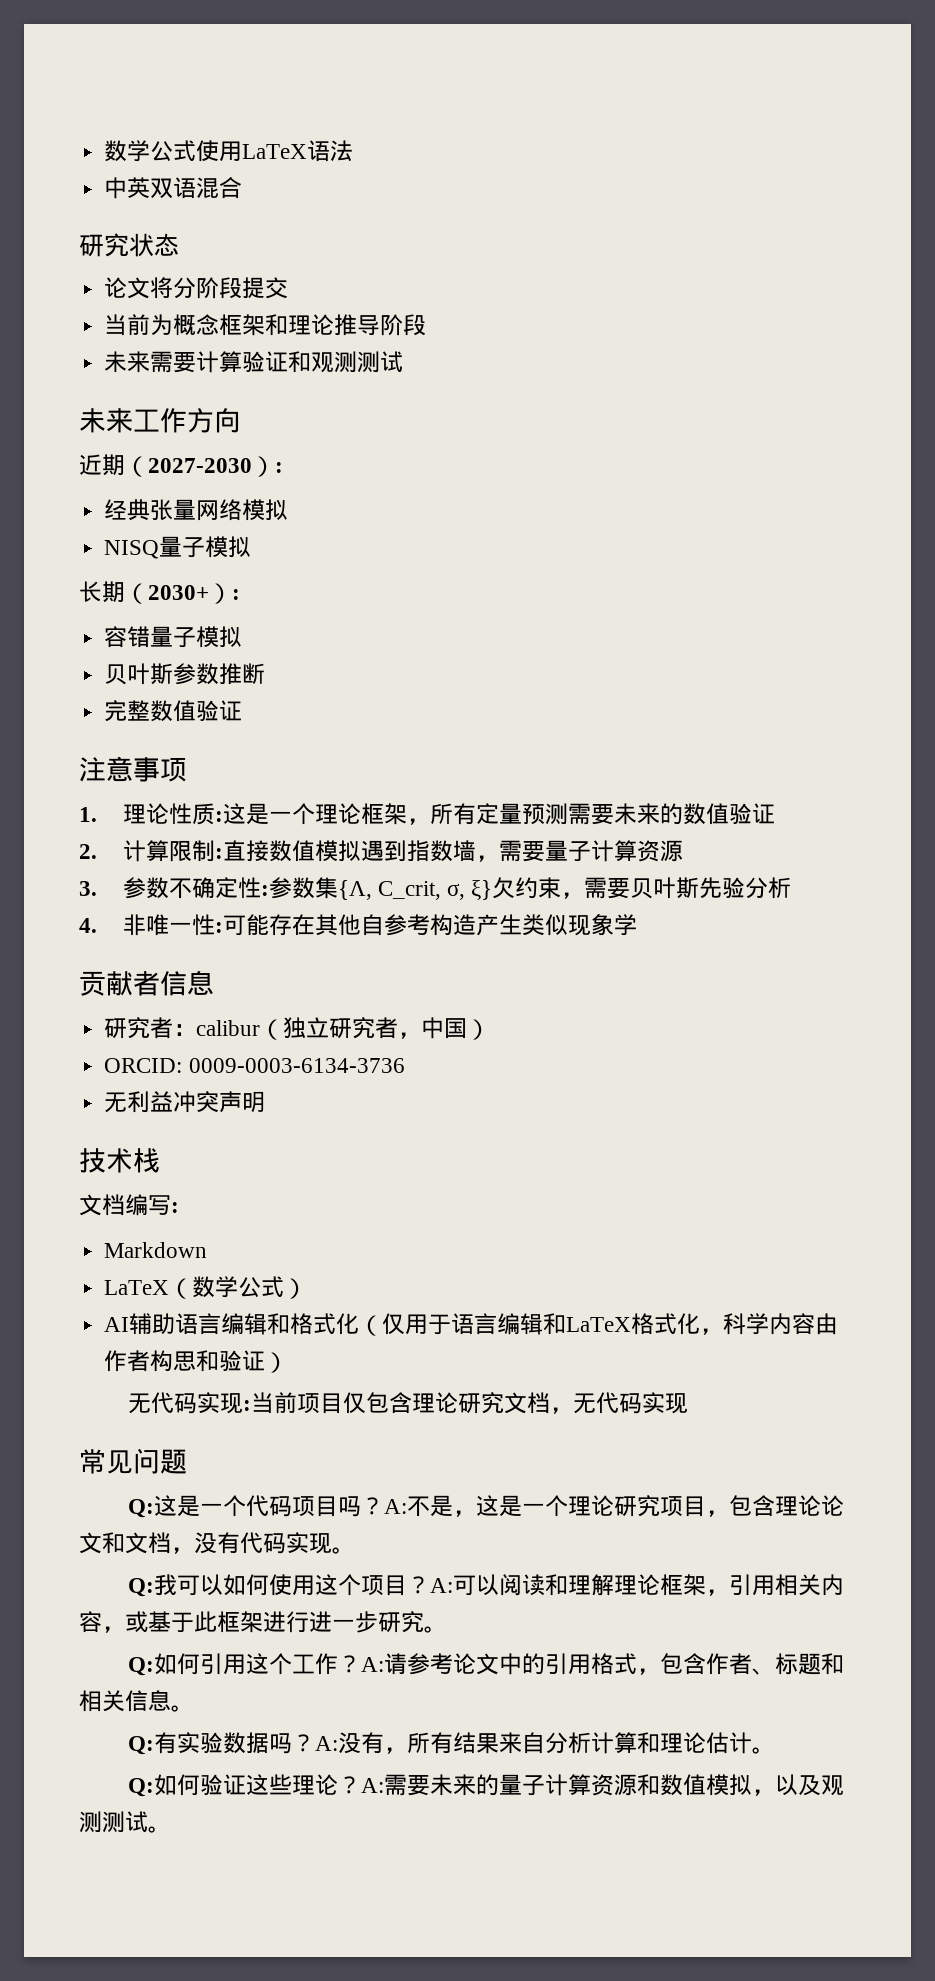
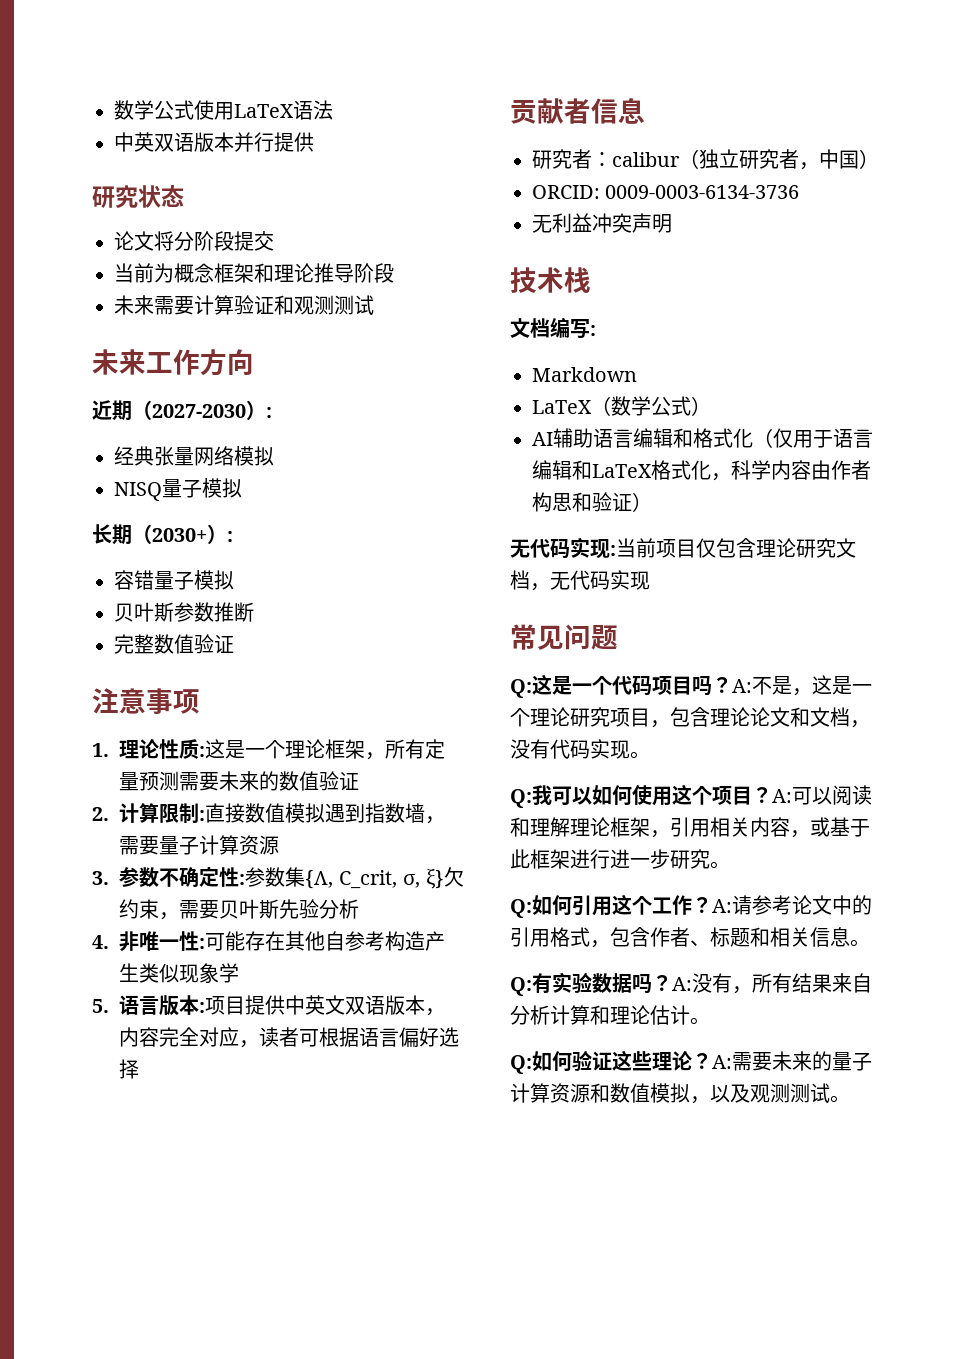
- 中英双语混合
+ 中英双语版本并行提供
+ 5.语言版本:项目提供中英文双语版本，内容完全对应，读者可根据语言偏好选择

